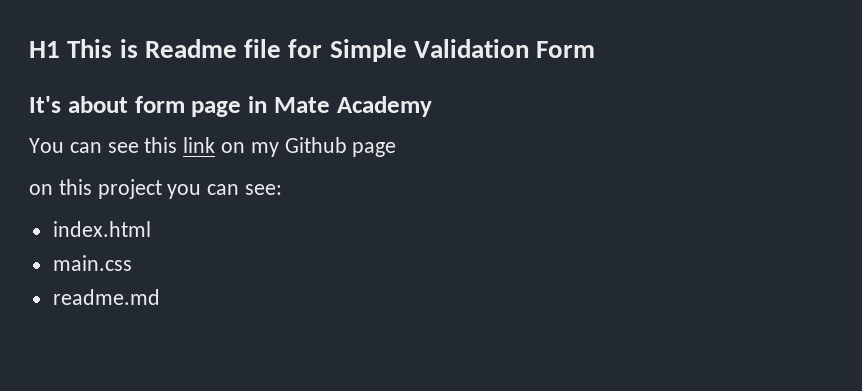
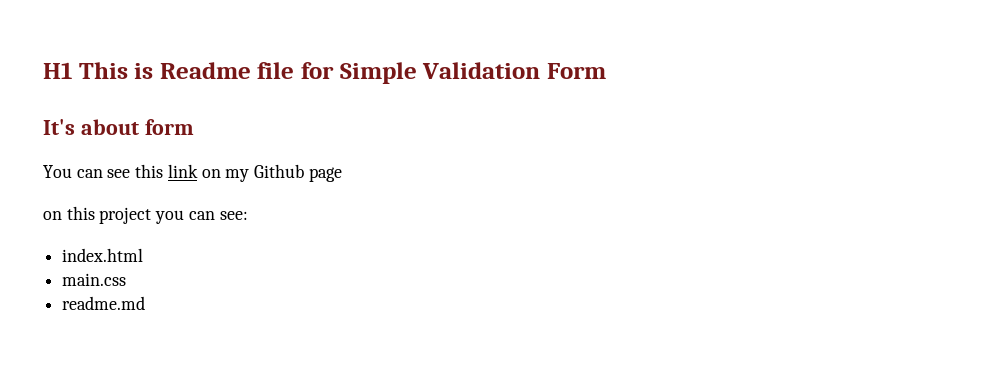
- It's about form page in Mate Academy
+ It's about form

